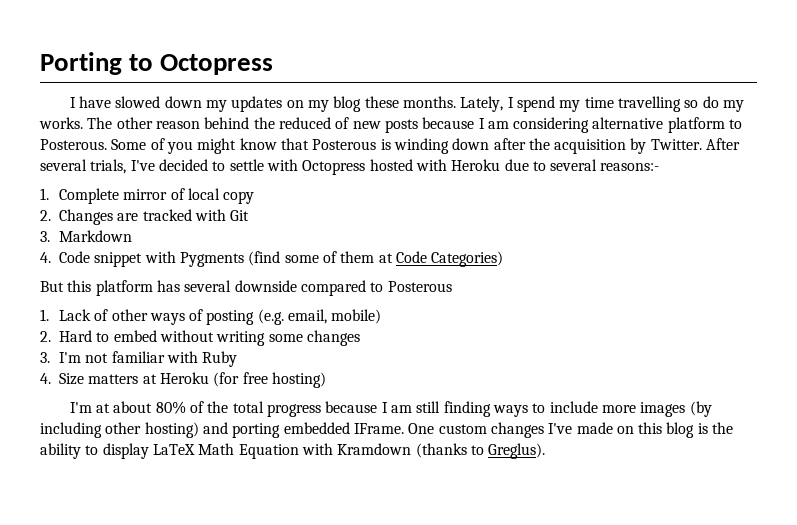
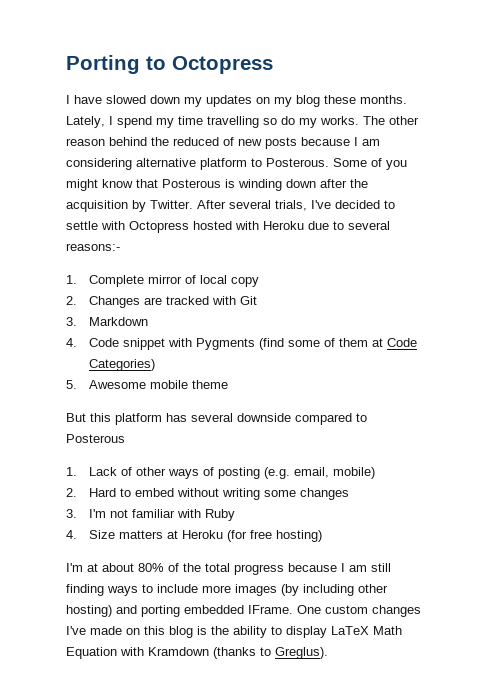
+ 5. Awesome mobile theme

